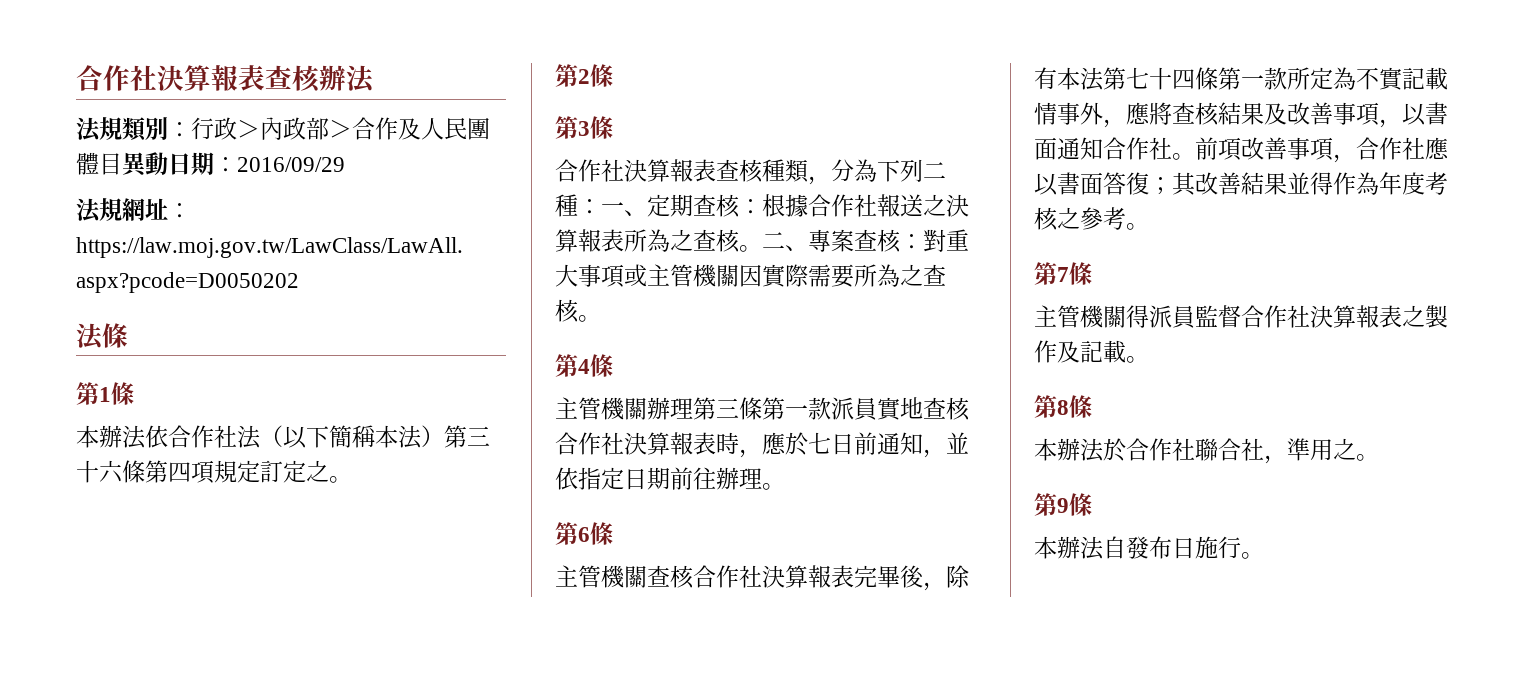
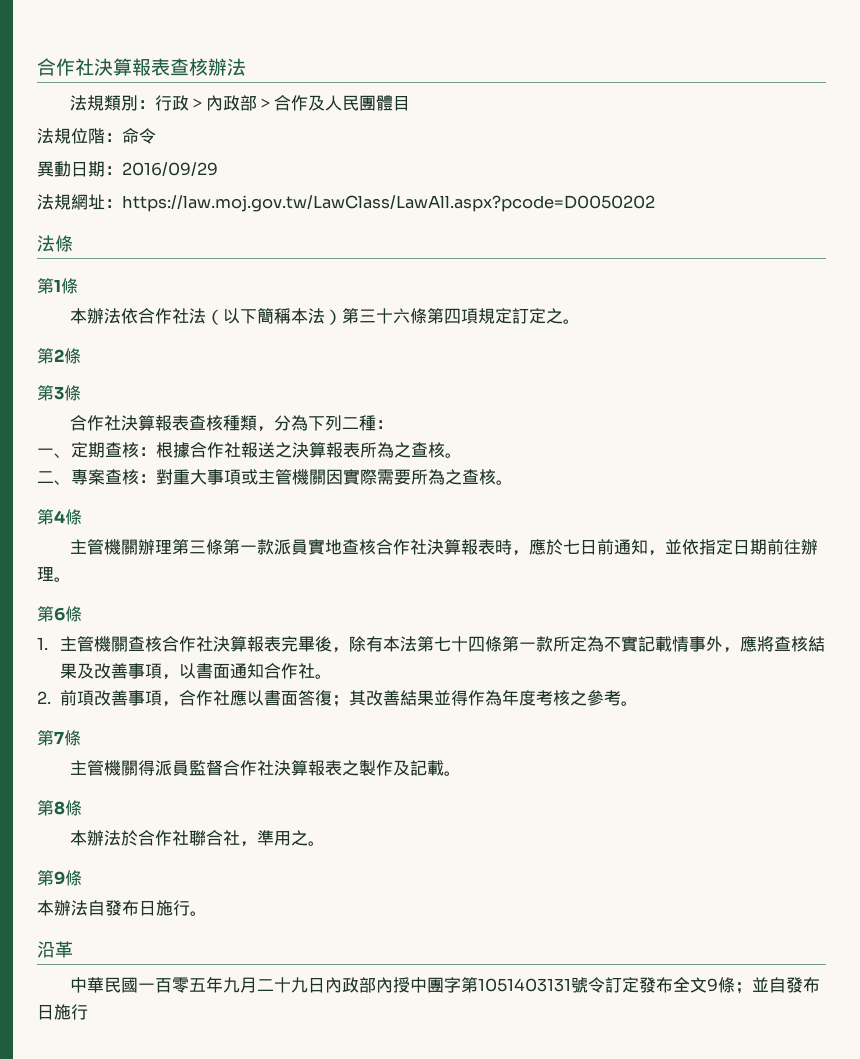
- 法規類別：行政＞內政部＞合作及人民團體目異動日期：2016/09/29
+ 法規類別：行政＞內政部＞合作及人民團體目
+ 法規位階：命令
+ 異動日期：2016/09/29
- 合作社決算報表查核種類，分為下列二種：一、定期查核：根據合作社報送之決算報表所為之查核。二、專案查核：對重大事項或主管機關因實際需要所為之查核。
+ 合作社決算報表查核種類，分為下列二種：
+ 一、定期查核：根據合作社報送之決算報表所為之查核。
+ 二、專案查核：對重大事項或主管機關因實際需要所為之查核。
- 主管機關查核合作社決算報表完畢後，除有本法第七十四條第一款所定為不實記載情事外，應將查核結果及改善事項，以書面通知合作社。前項改善事項，合作社應以書面答復；其改善結果並得作為年度考核之參考。
+ 1.主管機關查核合作社決算報表完畢後，除有本法第七十四條第一款所定為不實記載情事外，應將查核結果及改善事項，以書面通知合作社。
+ 2.前項改善事項，合作社應以書面答復；其改善結果並得作為年度考核之參考。
+ 沿革
+ 中華民國一百零五年九月二十九日內政部內授中團字第1051403131號令訂定發布全文9條；並自發布日施行

